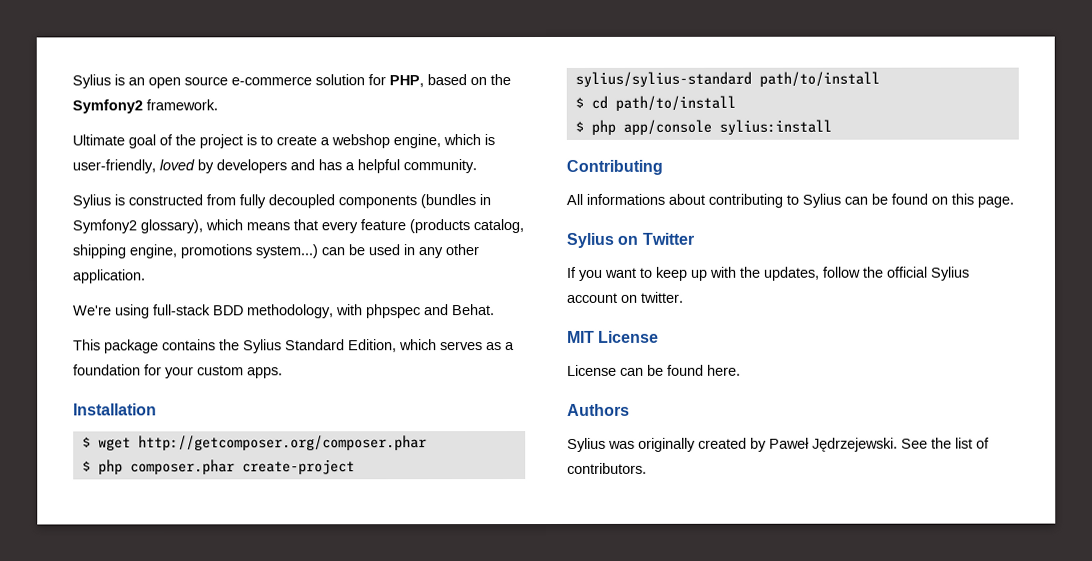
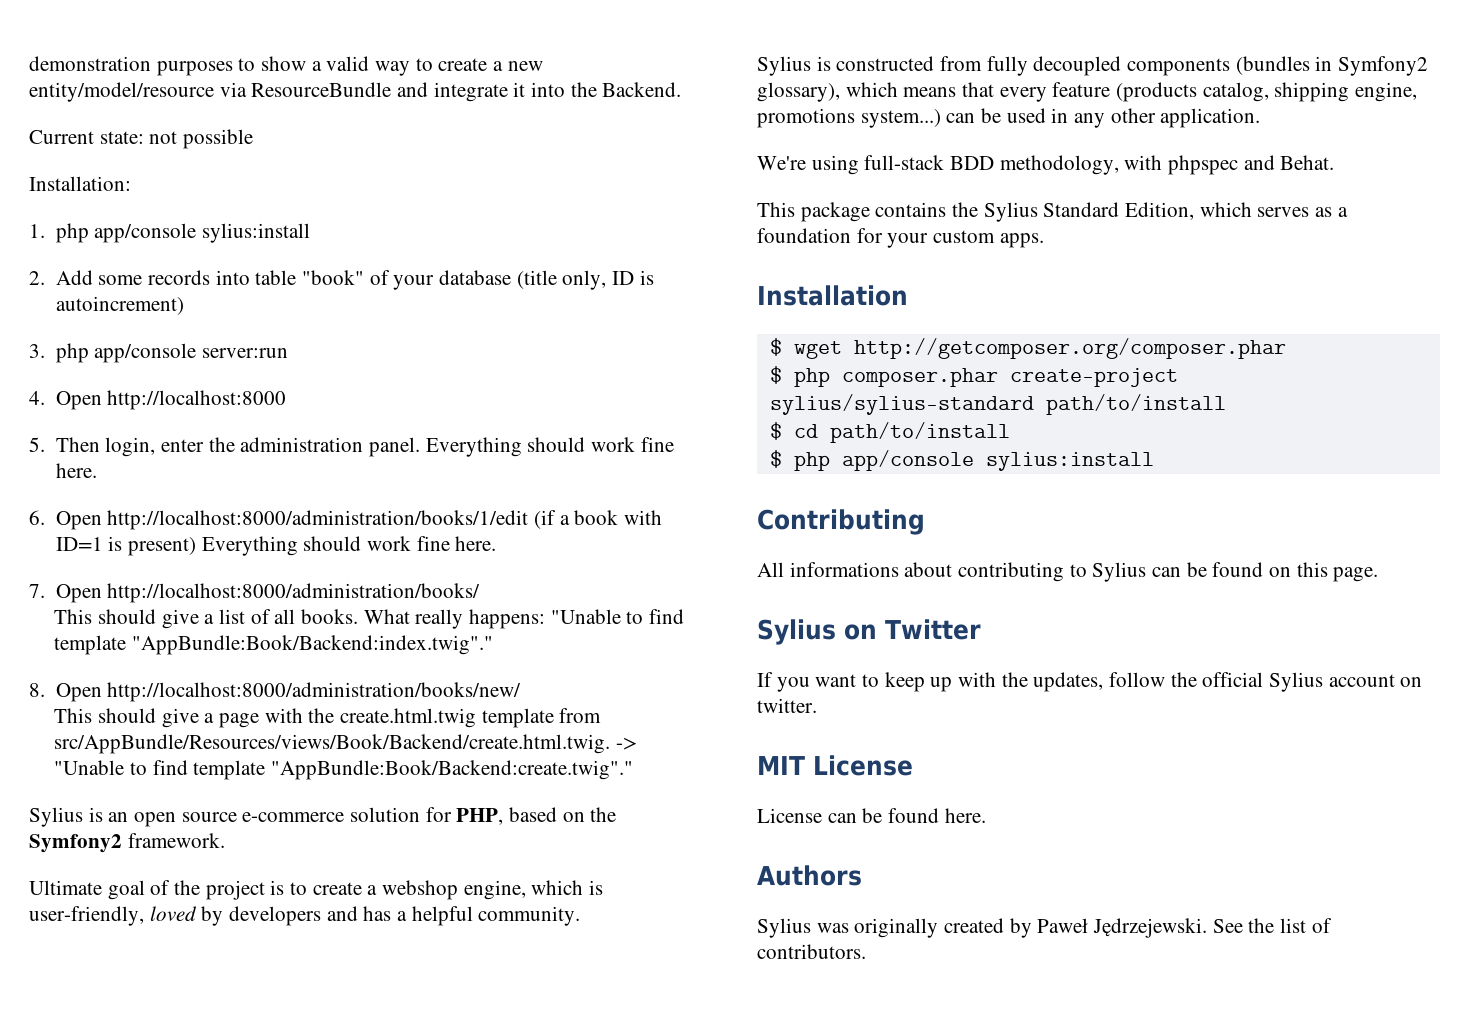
+ demonstration purposes to show a valid way to create a new entity/model/resource via ResourceBundle and integrate it into the Backend.
+ Current state: not possible
+ Installation:
+ 1. php app/console sylius:install
+ 2. Add some records into table "book" of your database (title only, ID is autoincrement)
+ 3. php app/console server:run
+ 4. Open http://localhost:8000
+ 5. Then login, enter the administration panel. Everything should work fine here.
+ 6. Open http://localhost:8000/administration/books/1/edit (if a book with ID=1 is present) Everything should work fine here.
+ 7. Open http://localhost:8000/administration/books/
+ This should give a list of all books. What really happens: "Unable to find template "AppBundle:Book/Backend:index.twig"."
+ 8. Open http://localhost:8000/administration/books/new/
+ This should give a page with the create.html.twig template from src/AppBundle/Resources/views/Book/Backend/create.html.twig. -> "Unable to find template "AppBundle:Book/Backend:create.twig"."

